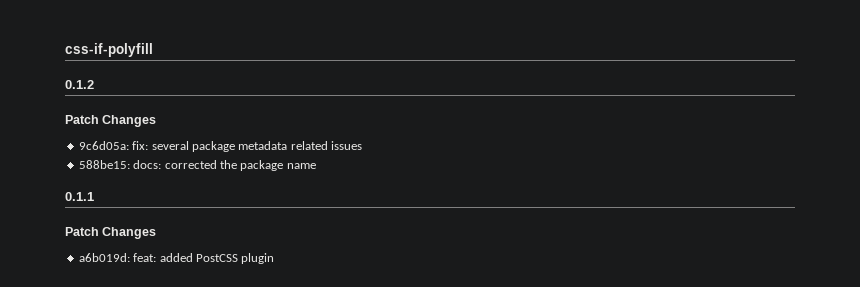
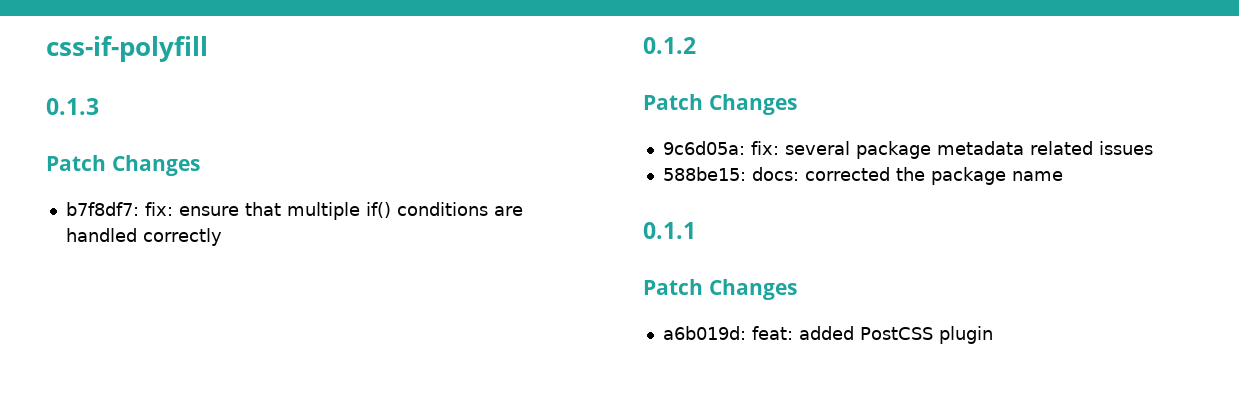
+ 0.1.3
+ Patch Changes
+ b7f8df7: fix: ensure that multiple if() conditions are handled correctly

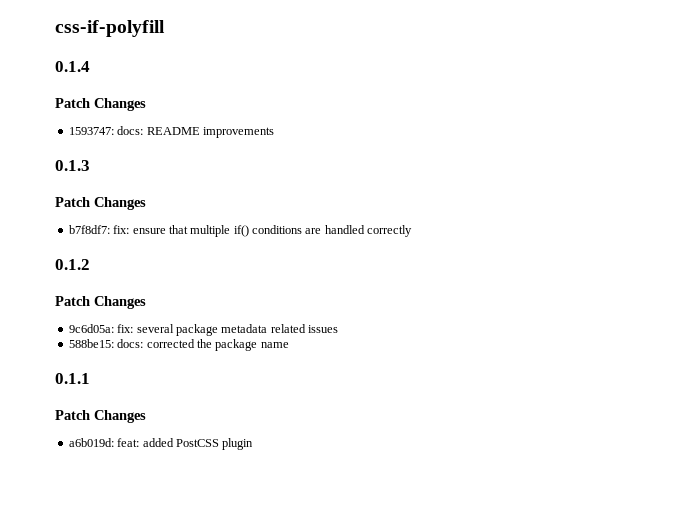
+ 0.1.4
+ Patch Changes
+ 1593747: docs: README improvements

